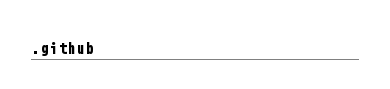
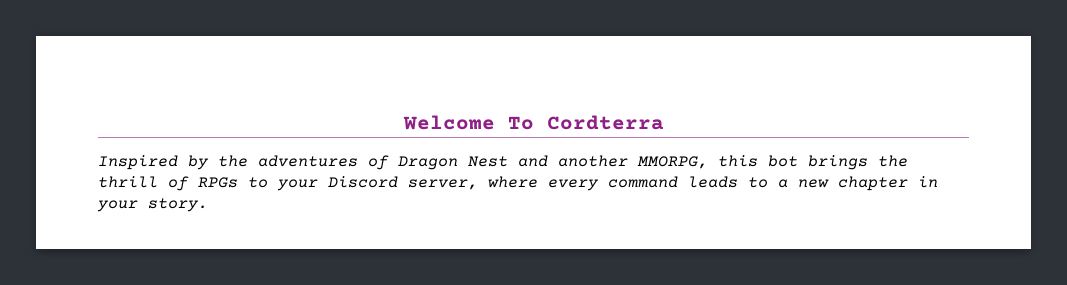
- .github
+ Welcome To Cordterra
+ Inspired by the adventures of Dragon Nest and another MMORPG, this bot brings the thrill of RPGs to your Discord server, where every command leads to a new chapter in your story.

